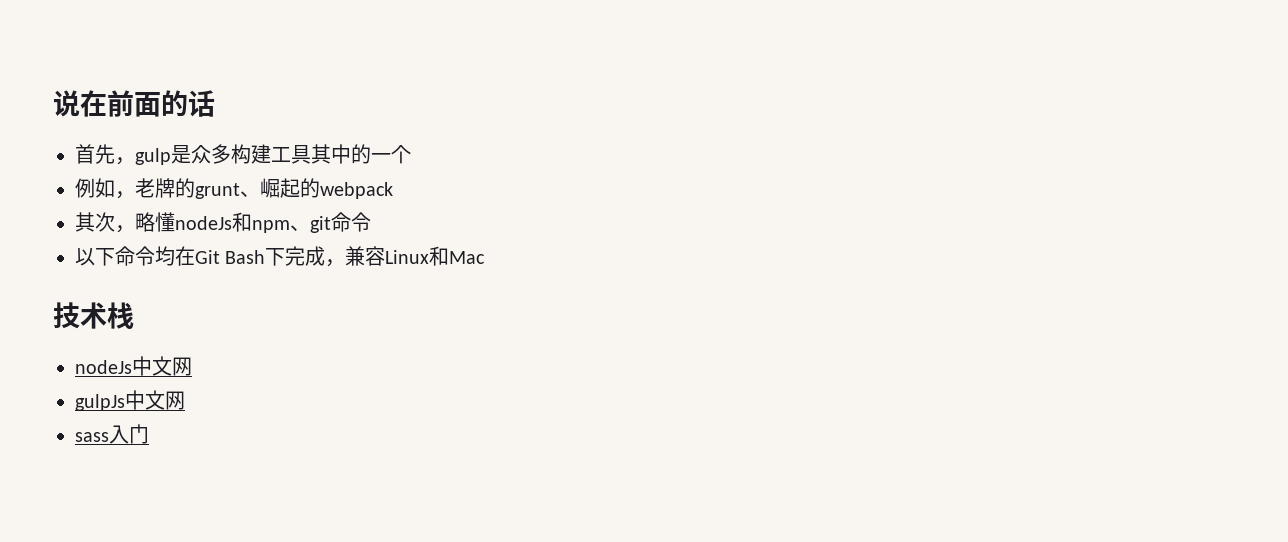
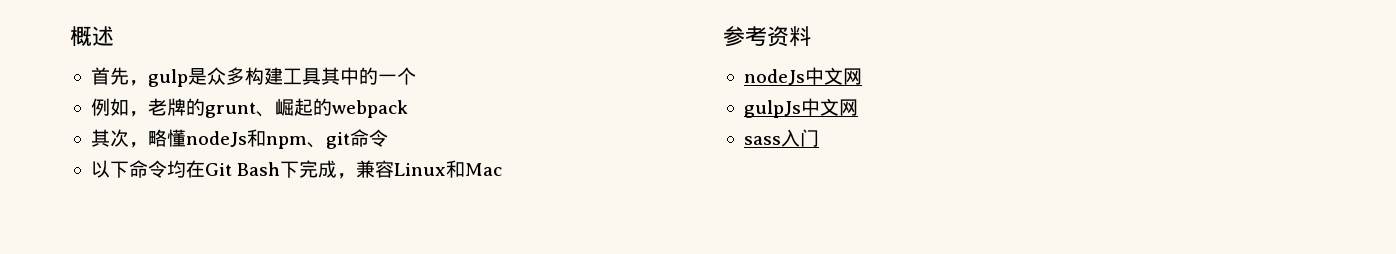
- 说在前面的话
+ 概述
- 技术栈
+ 参考资料

